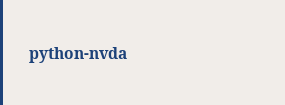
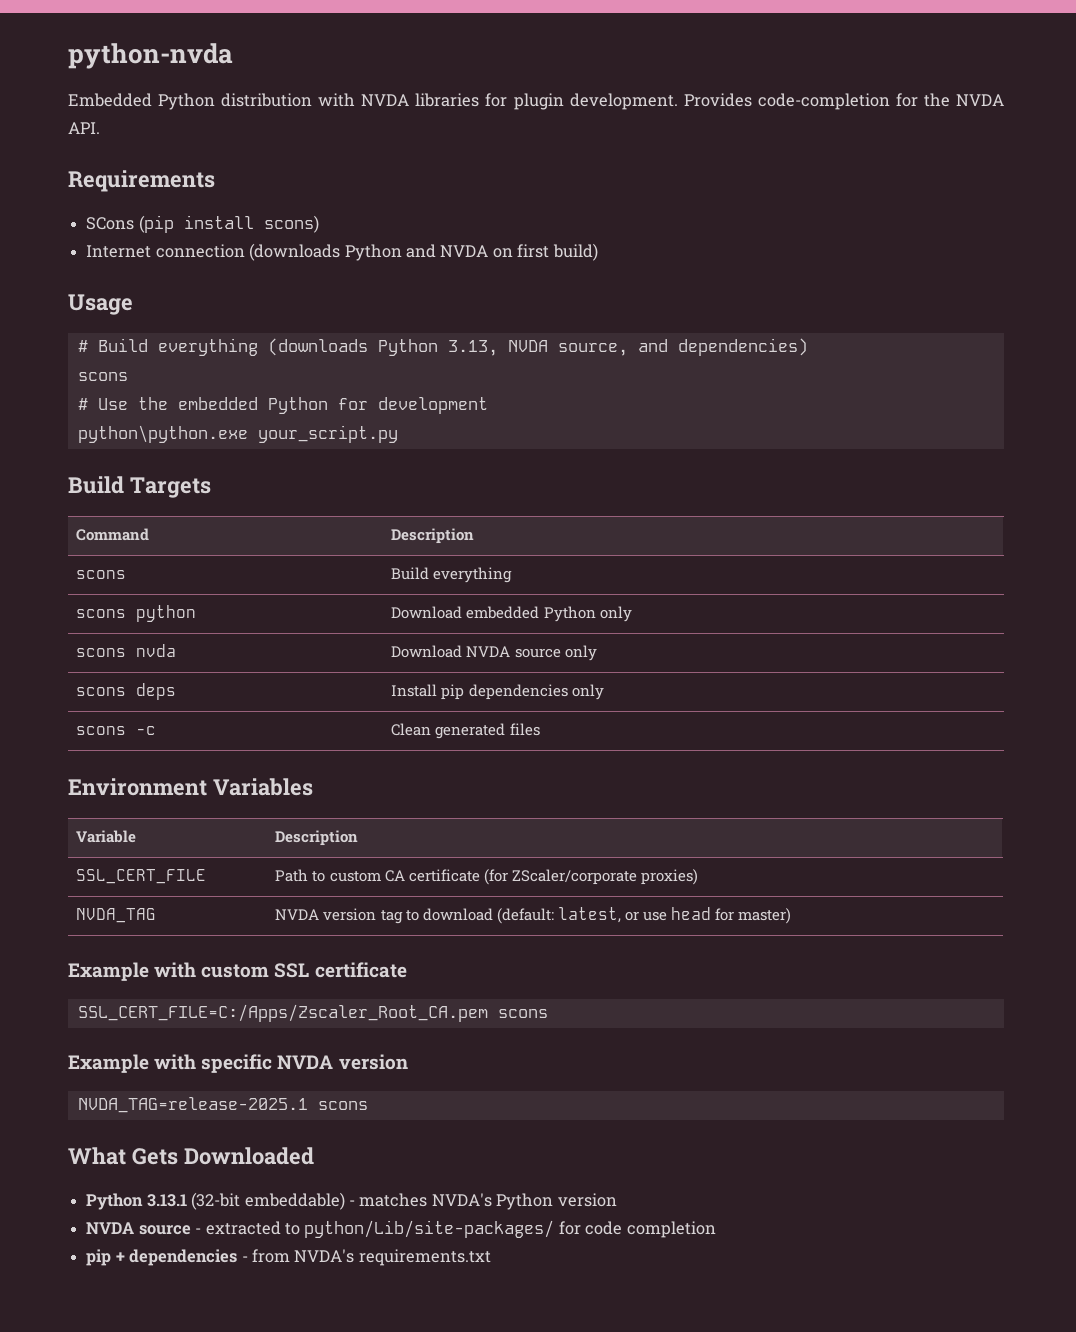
+ Embedded Python distribution with NVDA libraries for plugin development. Provides code-completion for the NVDA API.
+ Requirements
+ SCons (pip install scons)
+ Internet connection (downloads Python and NVDA on first build)
+ Usage
+ # Build everything (downloads Python 3.13, NVDA source, and dependencies)
+ scons
+ # Use the embedded Python for development
+ python\python.exe your_script.py
+ Build Targets
+ Command | Description
+ scons | Build everything
+ scons python | Download embedded Python only
+ scons nvda | Download NVDA source only
+ scons deps | Install pip dependencies only
+ scons -c | Clean generated files
+ Environment Variables
+ Variable | Description
+ SSL_CERT_FILE | Path to custom CA certificate (for ZScaler/corporate proxies)
+ NVDA_TAG | NVDA version tag to download (default: latest, or use head for master)
+ Example with custom SSL certificate
+ SSL_CERT_FILE=C:/Apps/Zscaler_Root_CA.pem scons
+ Example with specific NVDA version
+ NVDA_TAG=release-2025.1 scons
+ What Gets Downloaded
+ Python 3.13.1 (32-bit embeddable) - matches NVDA's Python version
+ NVDA source - extracted to python/Lib/site-packages/ for code completion
+ pip + dependencies - from NVDA's requirements.txt

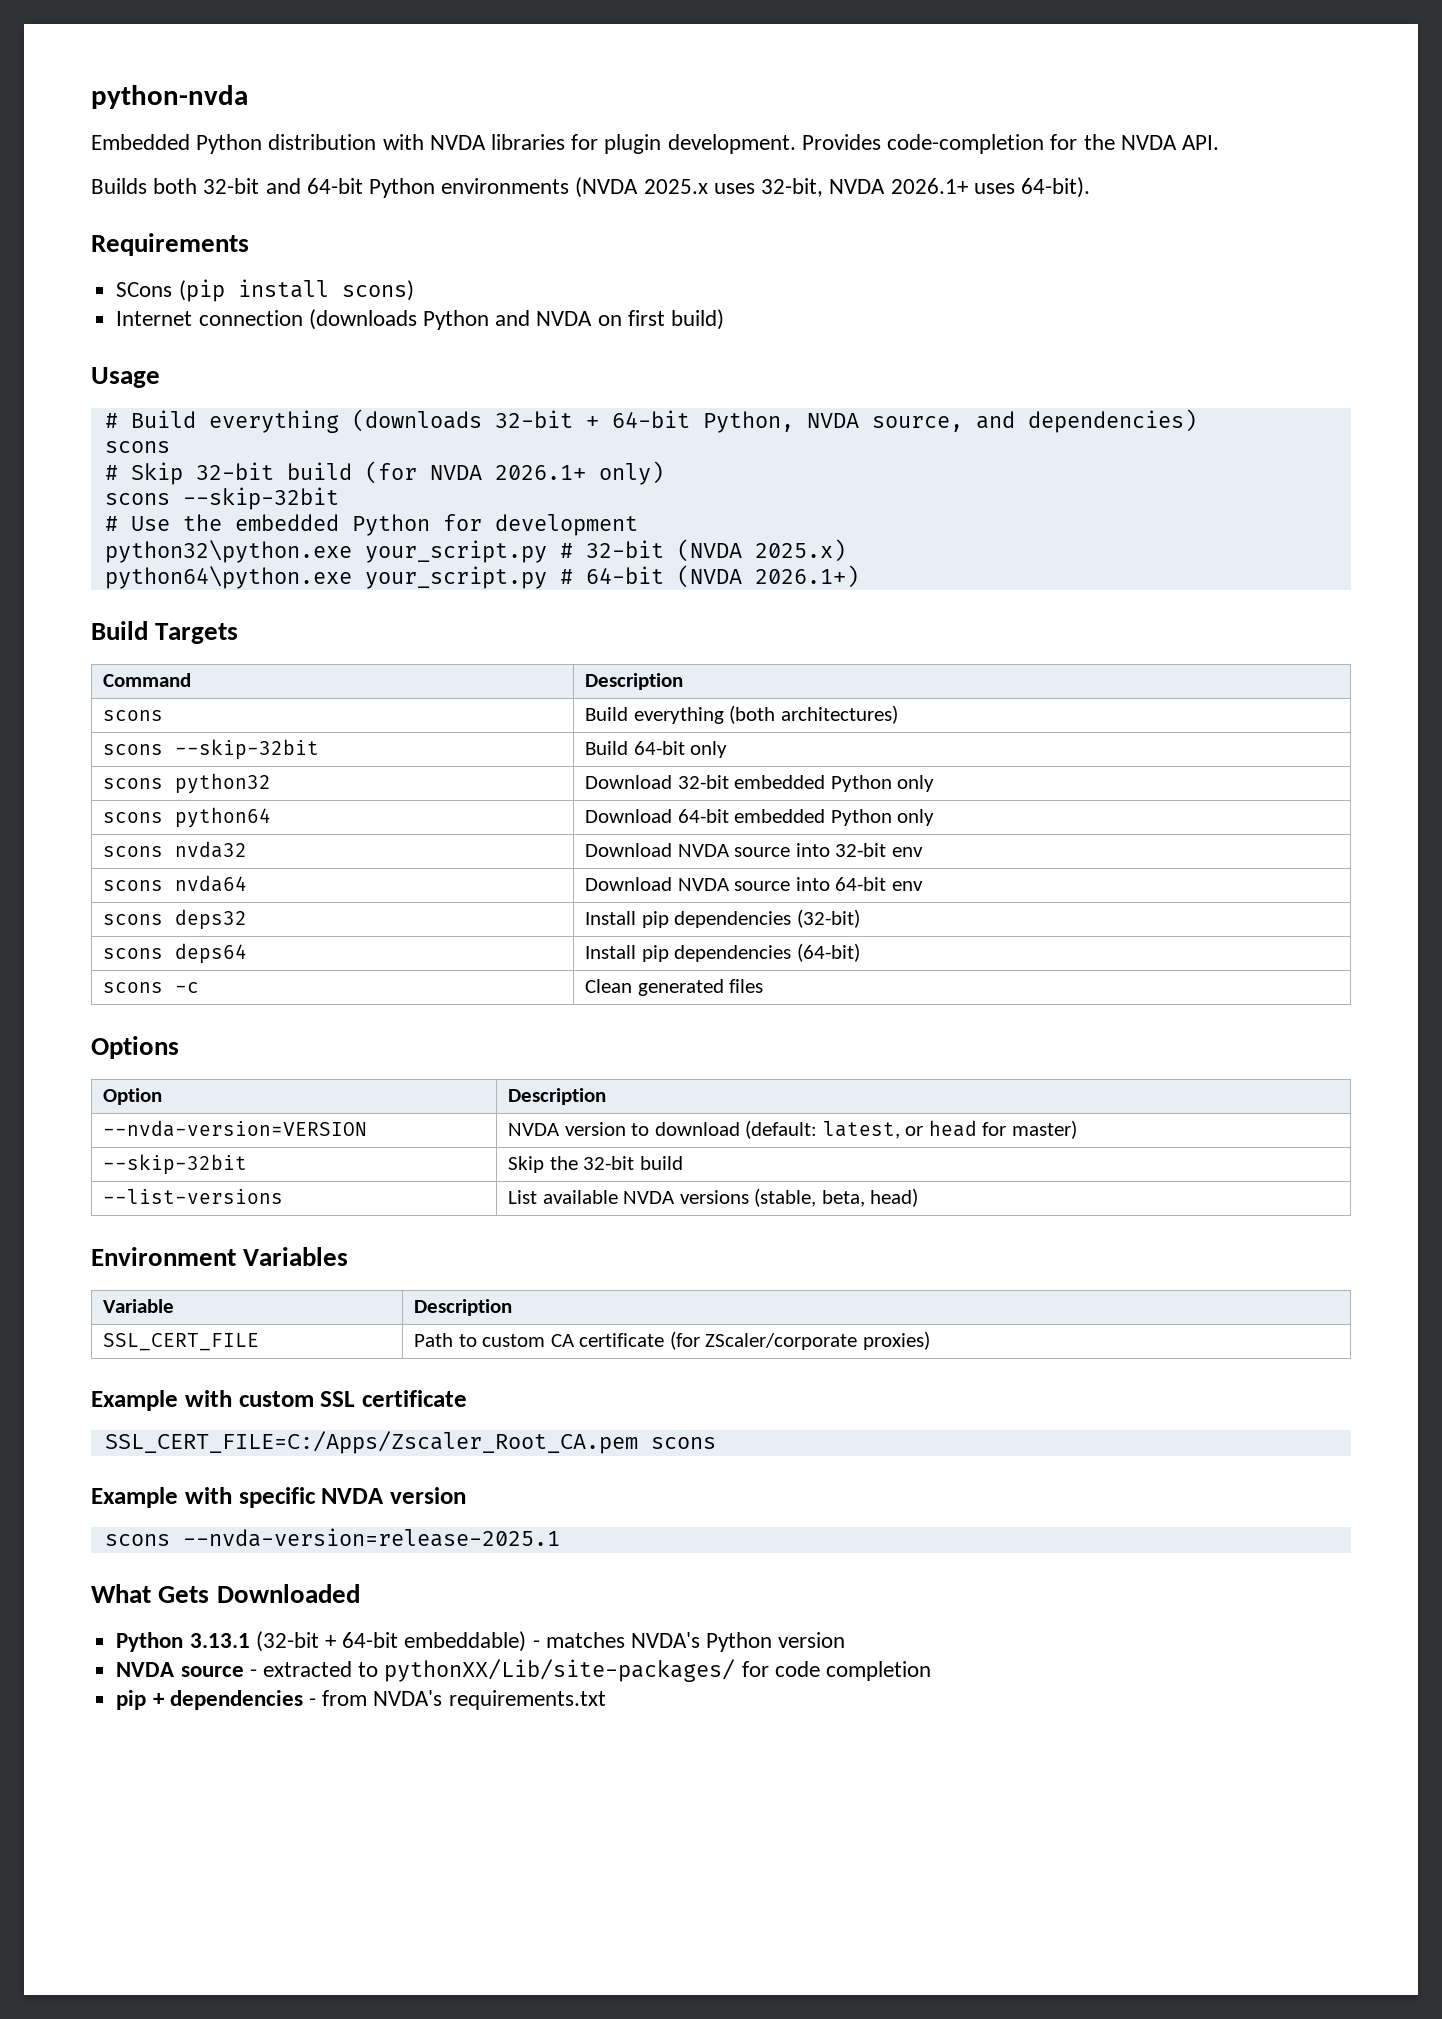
+ Builds both 32-bit and 64-bit Python environments (NVDA 2025.x uses 32-bit, NVDA 2026.1+ uses 64-bit).
- # Build everything (downloads Python 3.13, NVDA source, and dependencies)
+ # Build everything (downloads 32-bit + 64-bit Python, NVDA source, and dependencies)
+ # Skip 32-bit build (for NVDA 2026.1+ only)
+ scons --skip-32bit
- python\python.exe your_script.py
+ python32\python.exe your_script.py # 32-bit (NVDA 2025.x)
+ python64\python.exe your_script.py # 64-bit (NVDA 2026.1+)
- scons | Build everything
- scons python | Download embedded Python only
- scons nvda | Download NVDA source only
- scons deps | Install pip dependencies only
+ scons | Build everything (both architectures)
+ scons --skip-32bit | Build 64-bit only
+ scons python32 | Download 32-bit embedded Python only
+ scons python64 | Download 64-bit embedded Python only
+ scons nvda32 | Download NVDA source into 32-bit env
+ scons nvda64 | Download NVDA source into 64-bit env
+ scons deps32 | Install pip dependencies (32-bit)
+ scons deps64 | Install pip dependencies (64-bit)
+ Options
+ Option | Description
+ --nvda-version=VERSION | NVDA version to download (default: latest, or head for master)
+ --skip-32bit | Skip the 32-bit build
+ --list-versions | List available NVDA versions (stable, beta, head)
- NVDA_TAG | NVDA version tag to download (default: latest, or use head for master)
- NVDA_TAG=release-2025.1 scons
+ scons --nvda-version=release-2025.1
- Python 3.13.1 (32-bit embeddable) - matches NVDA's Python version
+ Python 3.13.1 (32-bit + 64-bit embeddable) - matches NVDA's Python version
- NVDA source - extracted to python/Lib/site-packages/ for code completion
+ NVDA source - extracted to pythonXX/Lib/site-packages/ for code completion

